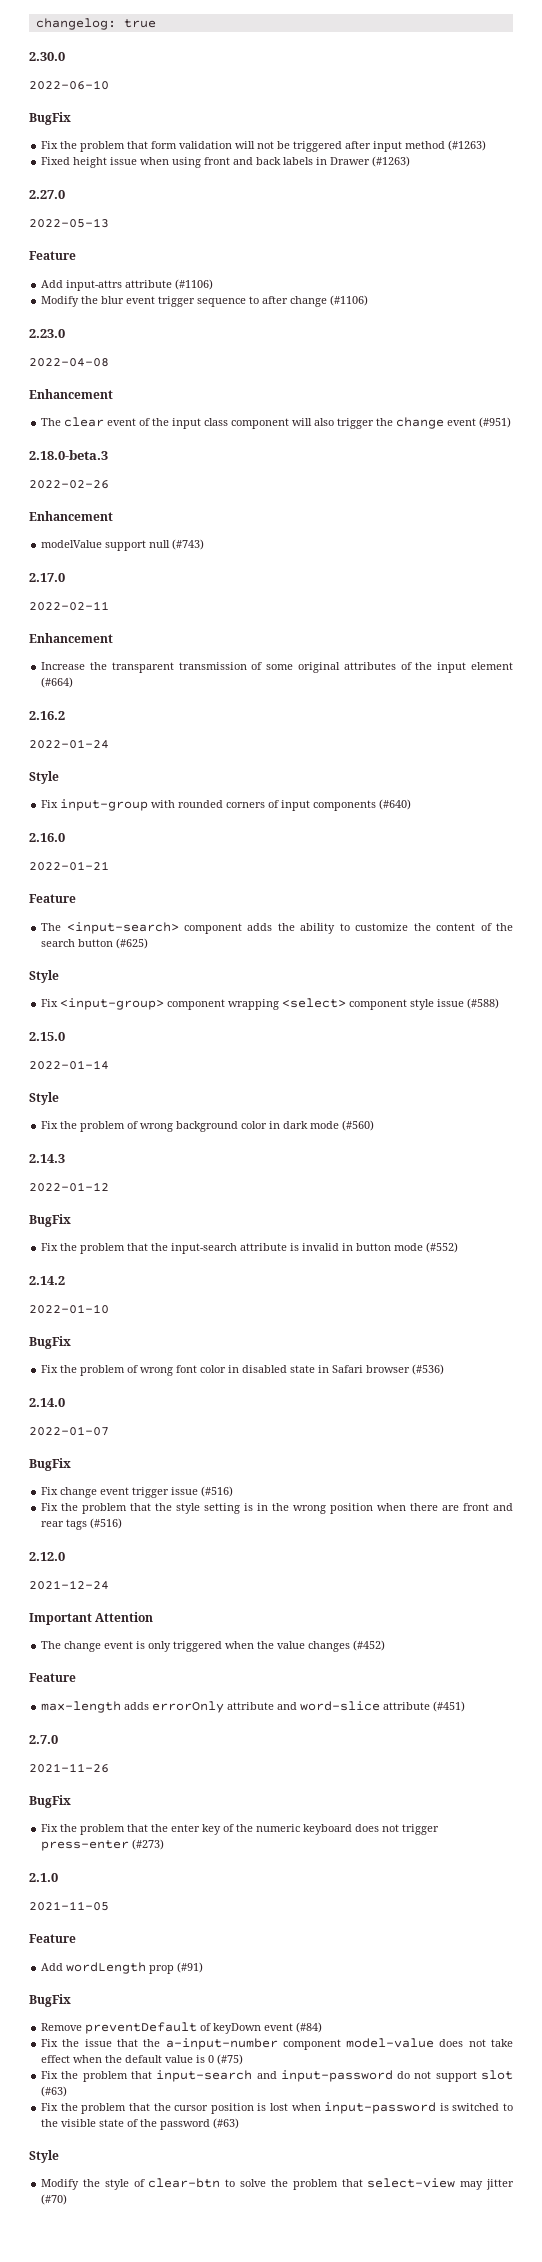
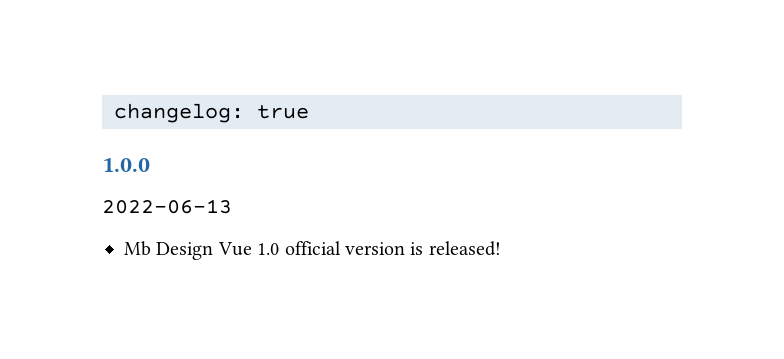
- 2.30.0
- 2022-06-10
- BugFix
- Fix the problem that form validation will not be triggered after input method (#1263)
- Fixed height issue when using front and back labels in Drawer (#1263)
- 2.27.0
- 2022-05-13
- Feature
- Add input-attrs attribute (#1106)
- Modify the blur event trigger sequence to after change (#1106)
- 2.23.0
- 2022-04-08
- Enhancement
- The clear event of the input class component will also trigger the change event (#951)
- 2.18.0-beta.3
- 2022-02-26
- Enhancement
- modelValue support null (#743)
- 2.17.0
- 2022-02-11
- Enhancement
- Increase the transparent transmission of some original attributes of the input element (#664)
- 2.16.2
- 2022-01-24
- Style
- Fix input-group with rounded corners of input components (#640)
- 2.16.0
- 2022-01-21
- Feature
- The <input-search> component adds the ability to customize the content of the search button (#625)
- Style
- Fix <input-group> component wrapping <select> component style issue (#588)
- 2.15.0
- 2022-01-14
- Style
- Fix the problem of wrong background color in dark mode (#560)
- 2.14.3
- 2022-01-12
- BugFix
- Fix the problem that the input-search attribute is invalid in button mode (#552)
- 2.14.2
- 2022-01-10
- BugFix
- Fix the problem of wrong font color in disabled state in Safari browser (#536)
- 2.14.0
- 2022-01-07
- BugFix
- Fix change event trigger issue (#516)
- Fix the problem that the style setting is in the wrong position when there are front and rear tags (#516)
- 2.12.0
- 2021-12-24
- Important Attention
- The change event is only triggered when the value changes (#452)
- Feature
- max-length adds errorOnly attribute and word-slice attribute (#451)
- 2.7.0
- 2021-11-26
- BugFix
- Fix the problem that the enter key of the numeric keyboard does not trigger press-enter (#273)
- 2.1.0
- 2021-11-05
- Feature
- Add wordLength prop (#91)
- BugFix
- Remove preventDefault of keyDown event (#84)
- Fix the issue that the a-input-number component model-value does not take effect when the default value is 0 (#75)
- Fix the problem that input-search and input-password do not support slot (#63)
- Fix the problem that the cursor position is lost when input-password is switched to the visible state of the password (#63)
- Style
- Modify the style of clear-btn to solve the problem that select-view may jitter (#70)
+ 1.0.0
+ 2022-06-13
+ Mb Design Vue 1.0 official version is released!

